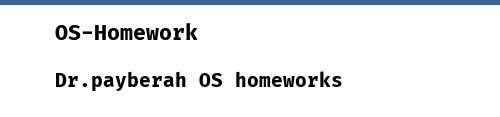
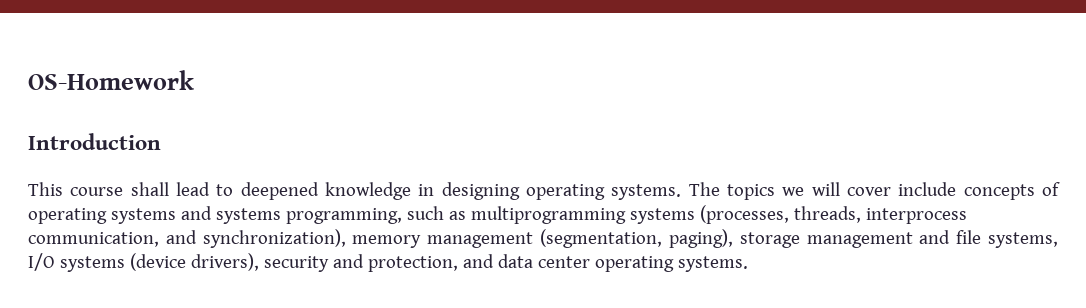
- Dr.payberah OS homeworks
+ Introduction
+ This course shall lead to deepened knowledge in designing operating systems. The topics we will cover include concepts of operating systems and systems programming, such as multiprogramming systems (processes, threads, interprocess communication, and synchronization), memory management (segmentation, paging), storage management and file systems, I/O systems (device drivers), security and protection, and data center operating systems.

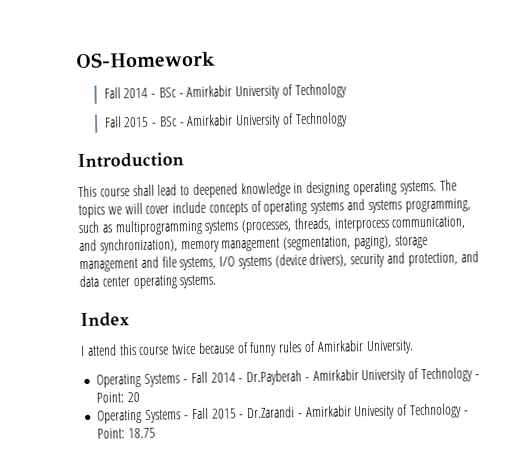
+ Fall 2014 - BSc - Amirkabir University of Technology
+ Fall 2015 - BSc - Amirkabir University of Technology
+ Index
+ I attend this course twice because of funny rules of Amirkabir University.
+ Operating Systems - Fall 2014 - Dr.Payberah - Amirkabir University of Technology - Point: 20
+ Operating Systems - Fall 2015 - Dr.Zarandi - Amirkabir Univesity of Technology - Point: 18.75

